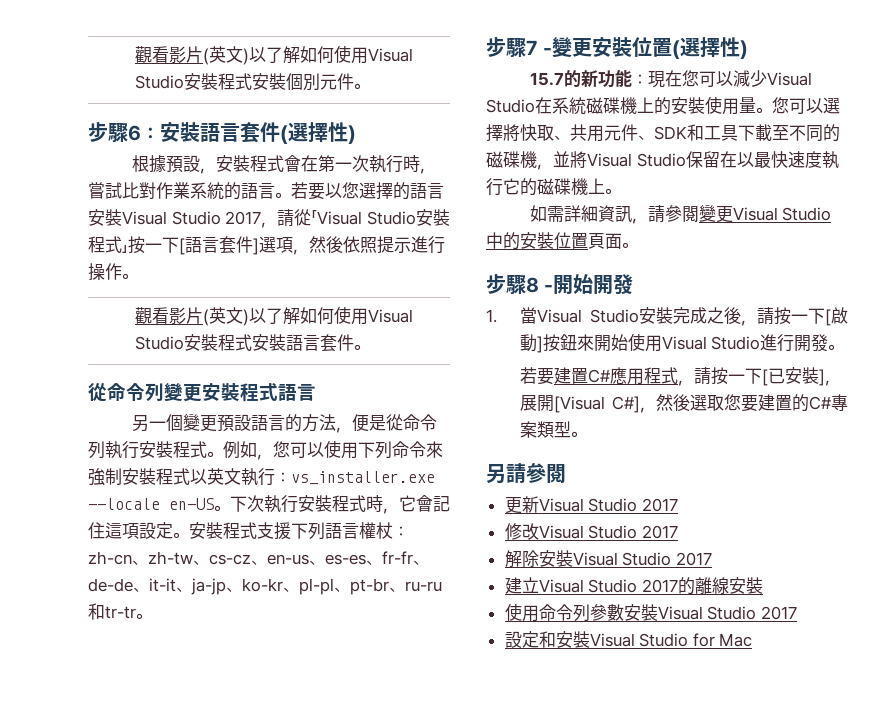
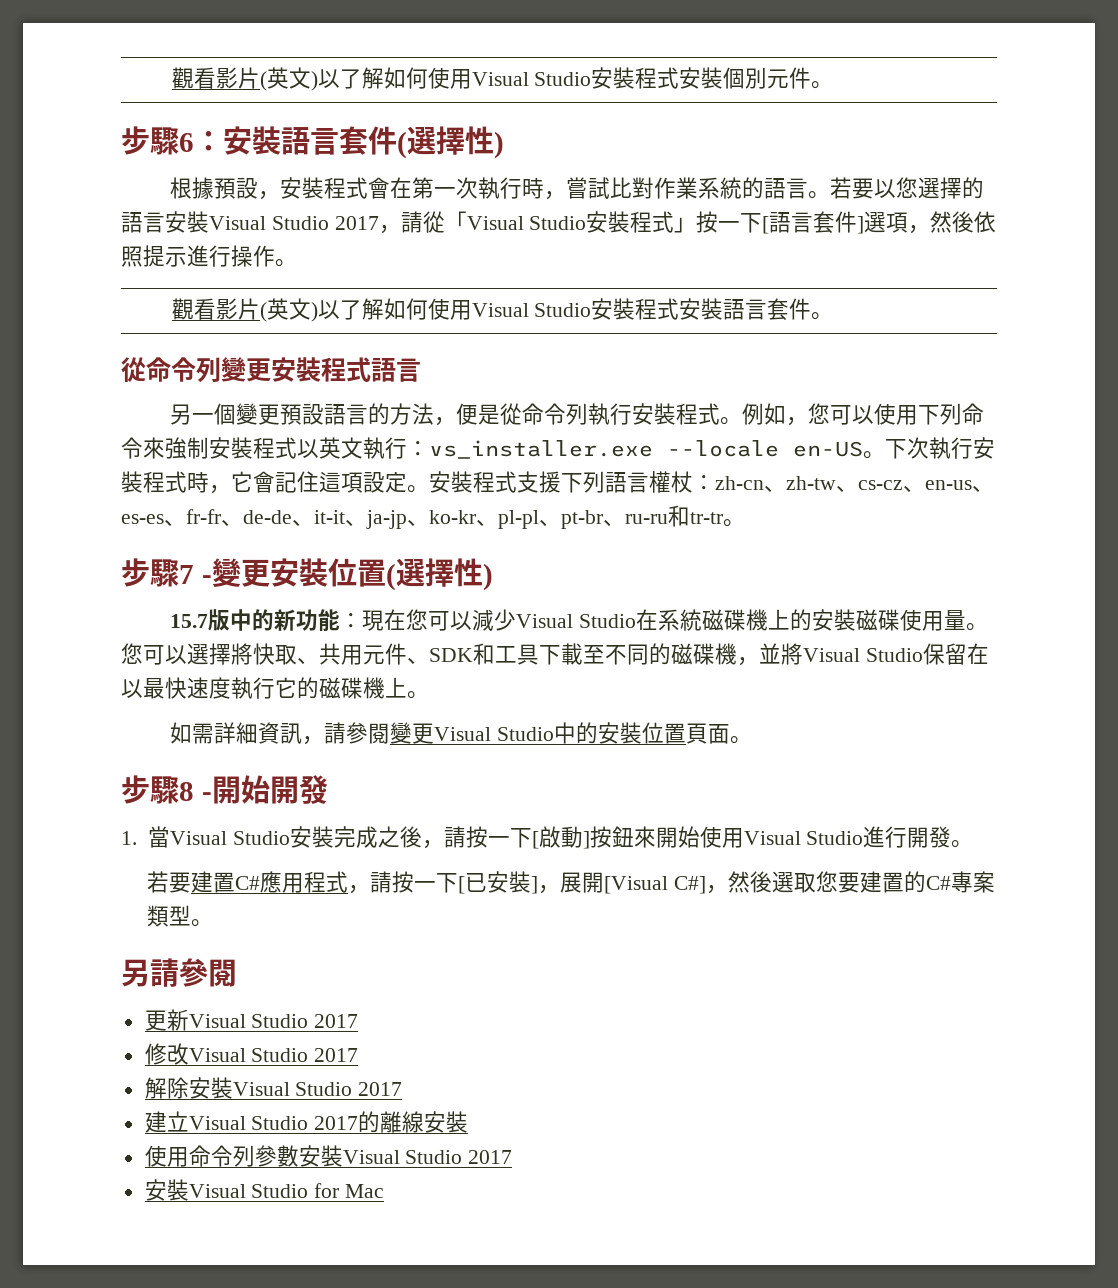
- 15.7的新功能：現在您可以減少Visual Studio在系統磁碟機上的安裝使用量。
+ 15.7版中的新功能：現在您可以減少Visual Studio在系統磁碟機上的安裝磁碟使用量。
- 設定和安裝Visual Studio for Mac
+ 安裝Visual Studio for Mac

